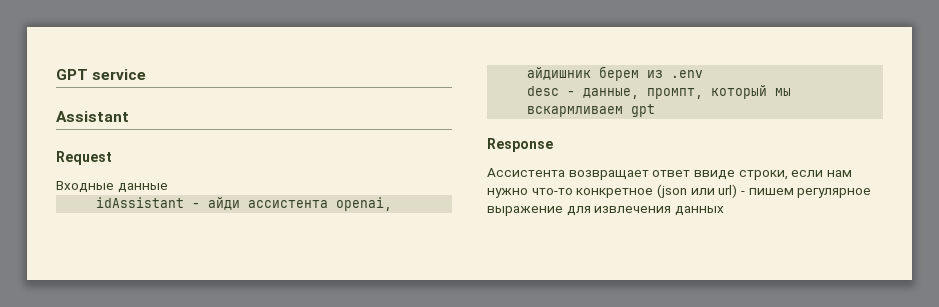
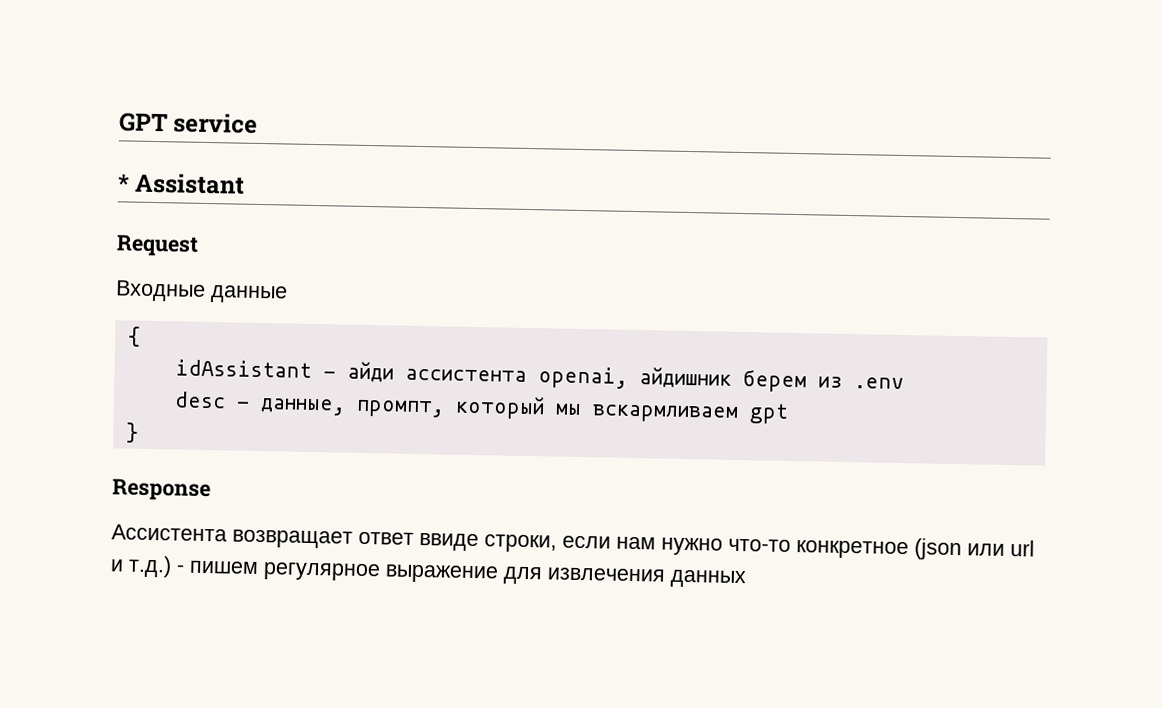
- Assistant
+ * Assistant
+ {
+ }
- Ассистента возвращает ответ ввиде строки, если нам нужно что-то конкретное (json или url) - пишем регулярное выражение для извлечения данных
+ Ассистента возвращает ответ ввиде строки, если нам нужно что-то конкретное (json или url и т.д.) - пишем регулярное выражение для извлечения данных

